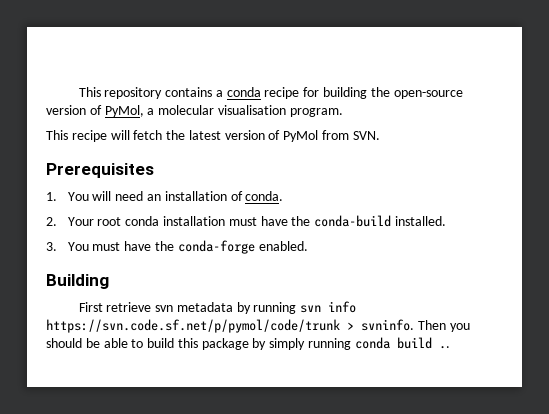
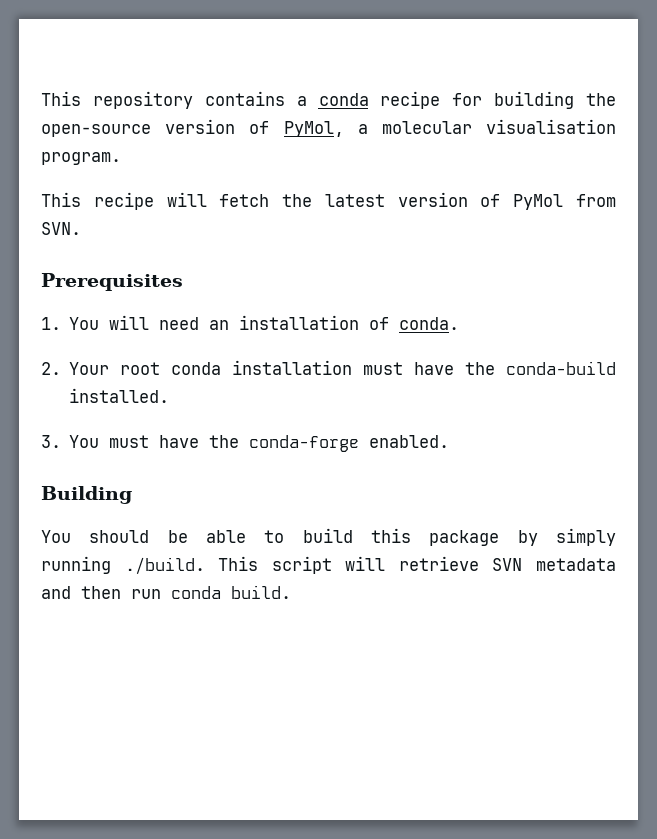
- First retrieve svn metadata by running svn info https://svn.code.sf.net/p/pymol/code/trunk > svninfo. Then you should be able to build this package by simply running conda build ..
+ You should be able to build this package by simply running ./build. This script will retrieve SVN metadata and then run conda build.

